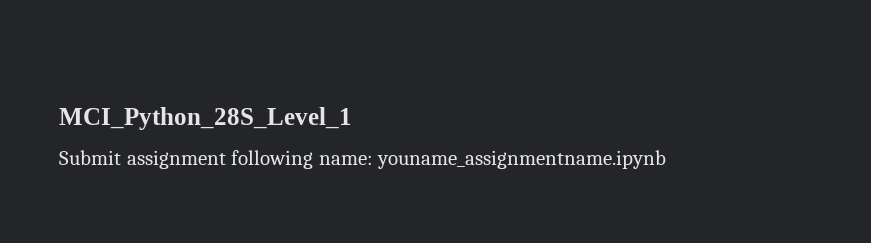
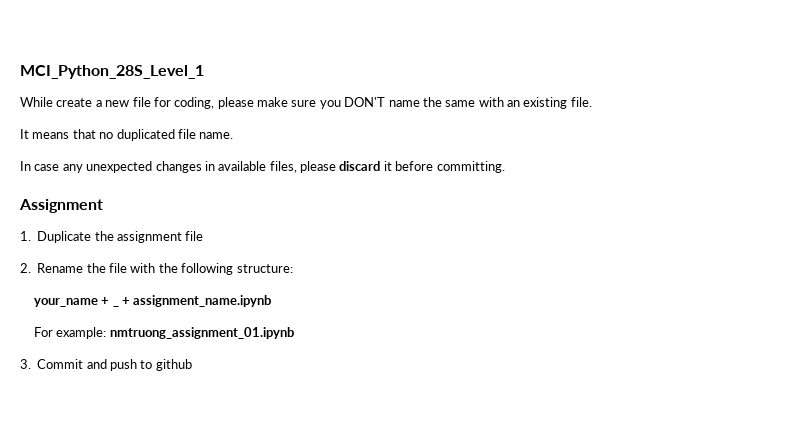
- Submit assignment following name: youname_assignmentname.ipynb
+ While create a new file for coding, please make sure you DON'T name the same with an existing file.
+ It means that no duplicated file name.
+ In case any unexpected changes in available files, please discard it before committing.
+ Assignment
+ 1. Duplicate the assignment file
+ 2. Rename the file with the following structure:
+ your_name + _ + assignment_name.ipynb
+ For example: nmtruong_assignment_01.ipynb
+ 3. Commit and push to github

